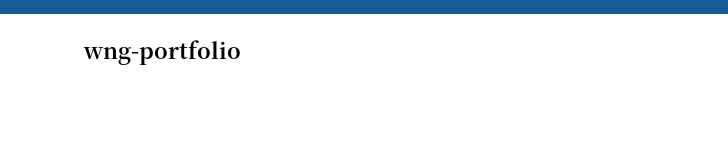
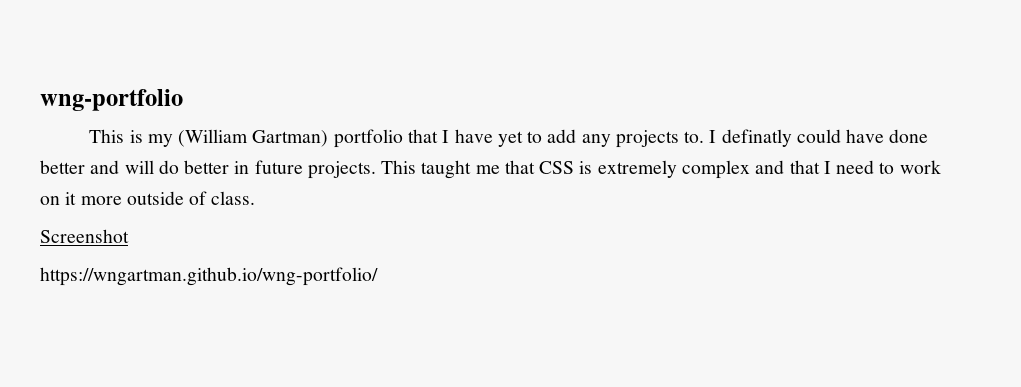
+ This is my (William Gartman) portfolio that I have yet to add any projects to. I definatly could have done better and will do better in future projects. This taught me that CSS is extremely complex and that I need to work on it more outside of class.
+ Screenshot
+ https://wngartman.github.io/wng-portfolio/

